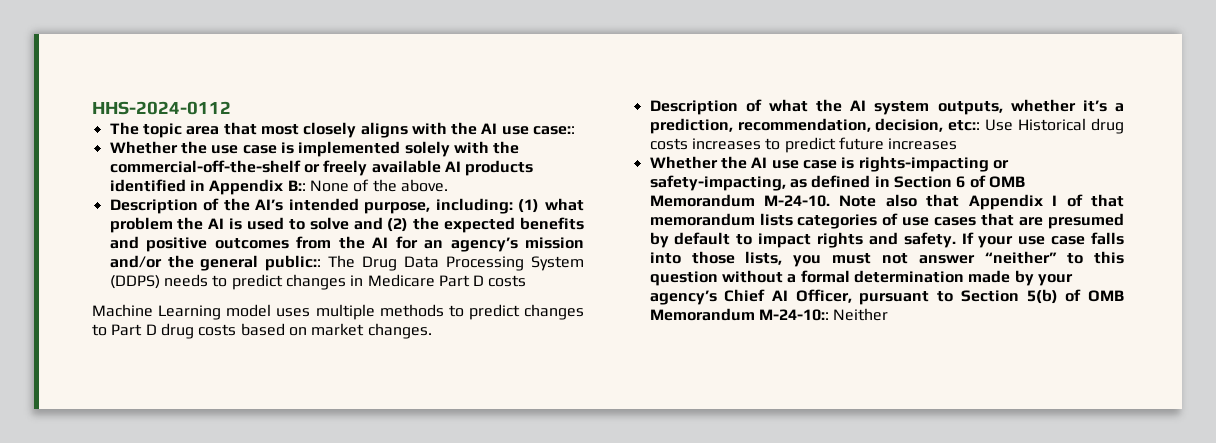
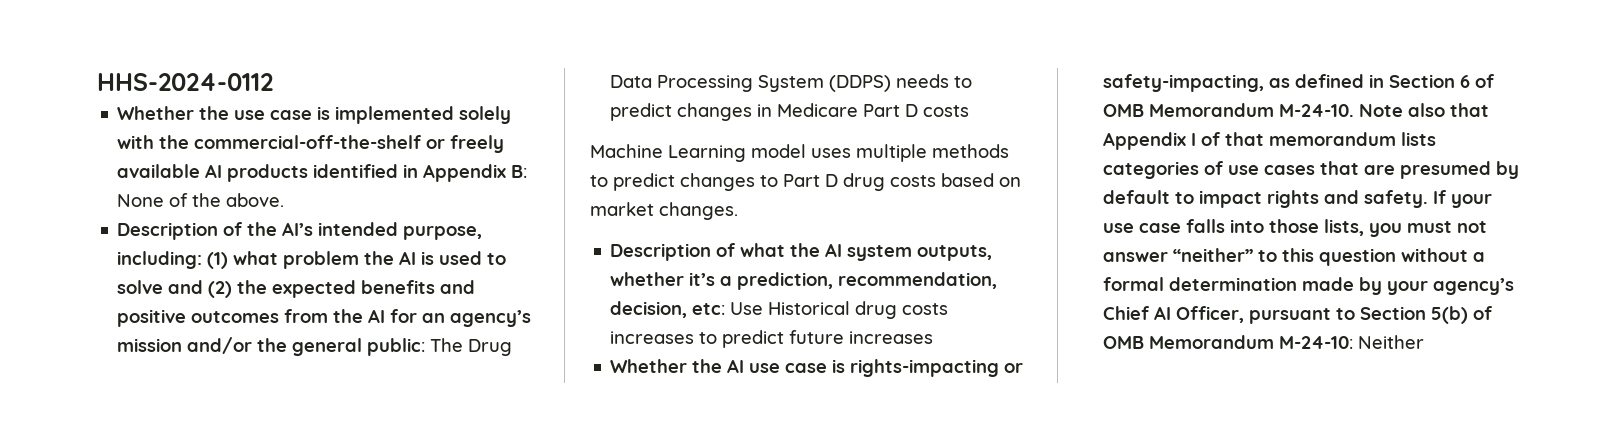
- The topic area that most closely aligns with the AI use case::
- Whether the use case is implemented solely with the commercial-off-the-shelf or freely available AI products identified in Appendix B:: None of the above.
+ Whether the use case is implemented solely with the commercial-off-the-shelf or freely available AI products identified in Appendix B: None of the above.
- Description of the AI’s intended purpose, including: (1) what problem the AI is used to solve and (2) the expected benefits and positive outcomes from the AI for an agency’s mission and/or the general public:: The Drug Data Processing System (DDPS) needs to predict changes in Medicare Part D costs
+ Description of the AI’s intended purpose, including: (1) what problem the AI is used to solve and (2) the expected benefits and positive outcomes from the AI for an agency’s mission and/or the general public: The Drug Data Processing System (DDPS) needs to predict changes in Medicare Part D costs
- Description of what the AI system outputs, whether it’s a prediction, recommendation, decision, etc:: Use Historical drug costs increases to predict future increases
+ Description of what the AI system outputs, whether it’s a prediction, recommendation, decision, etc: Use Historical drug costs increases to predict future increases
- If your use case falls into those lists, you must not answer “neither” to this question without a formal determination made by your agency’s Chief AI Officer, pursuant to Section 5(b) of OMB Memorandum M-24-10:: Neither
+ If your use case falls into those lists, you must not answer “neither” to this question without a formal determination made by your agency’s Chief AI Officer, pursuant to Section 5(b) of OMB Memorandum M-24-10: Neither

